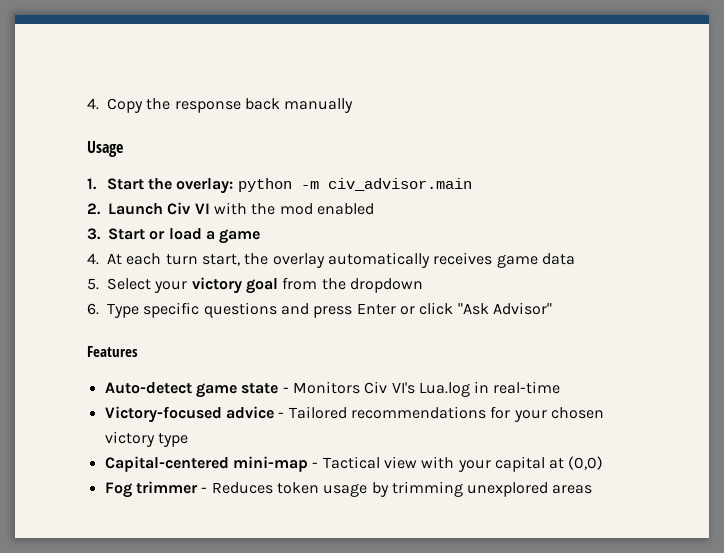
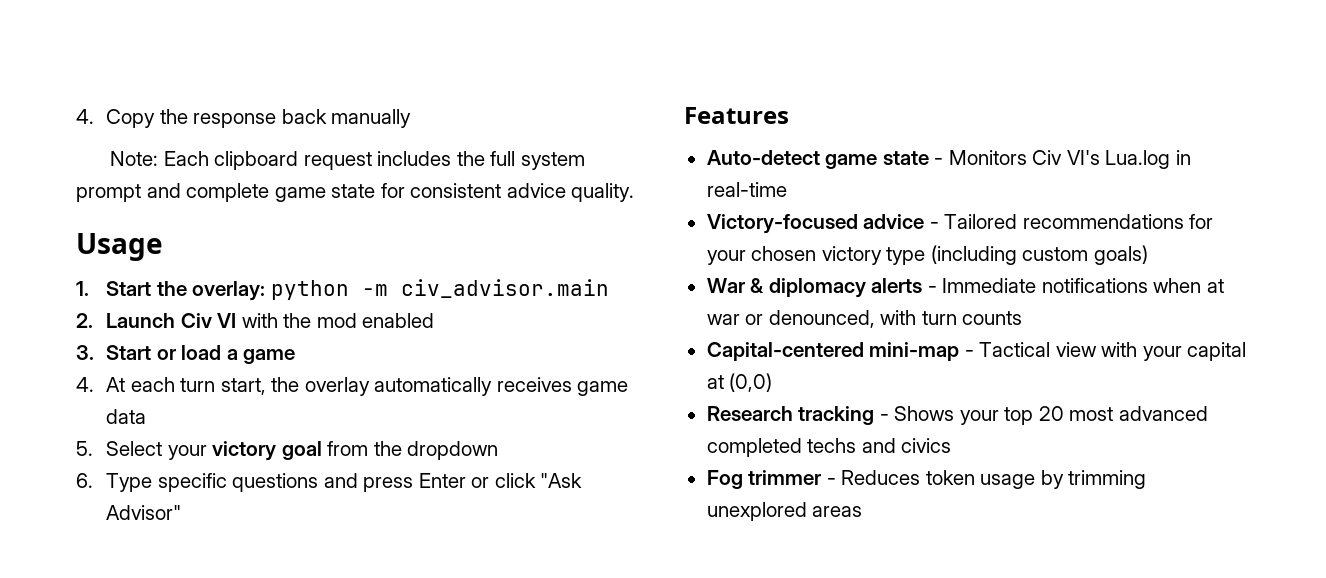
+ Note: Each clipboard request includes the full system prompt and complete game state for consistent advice quality.
- Victory-focused advice - Tailored recommendations for your chosen victory type
+ Victory-focused advice - Tailored recommendations for your chosen victory type (including custom goals)
+ War & diplomacy alerts - Immediate notifications when at war or denounced, with turn counts
+ Research tracking - Shows your top 20 most advanced completed techs and civics

